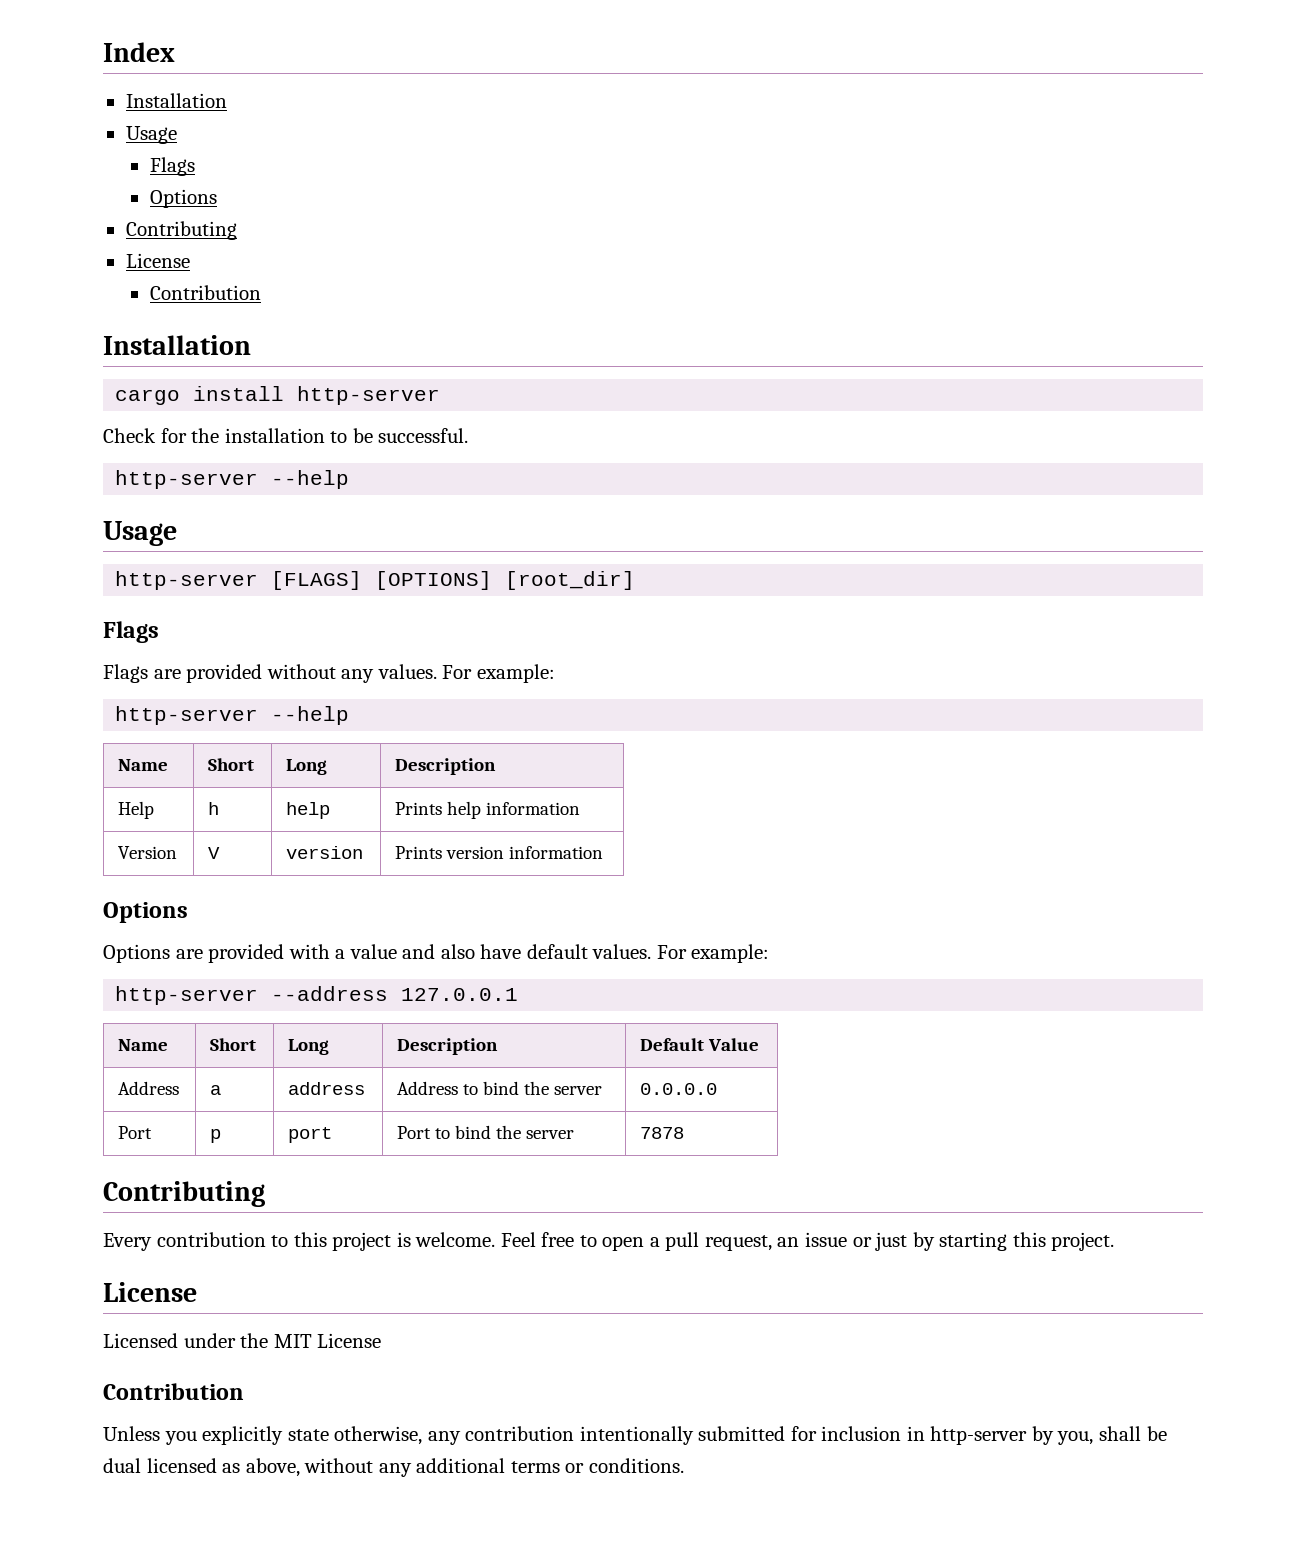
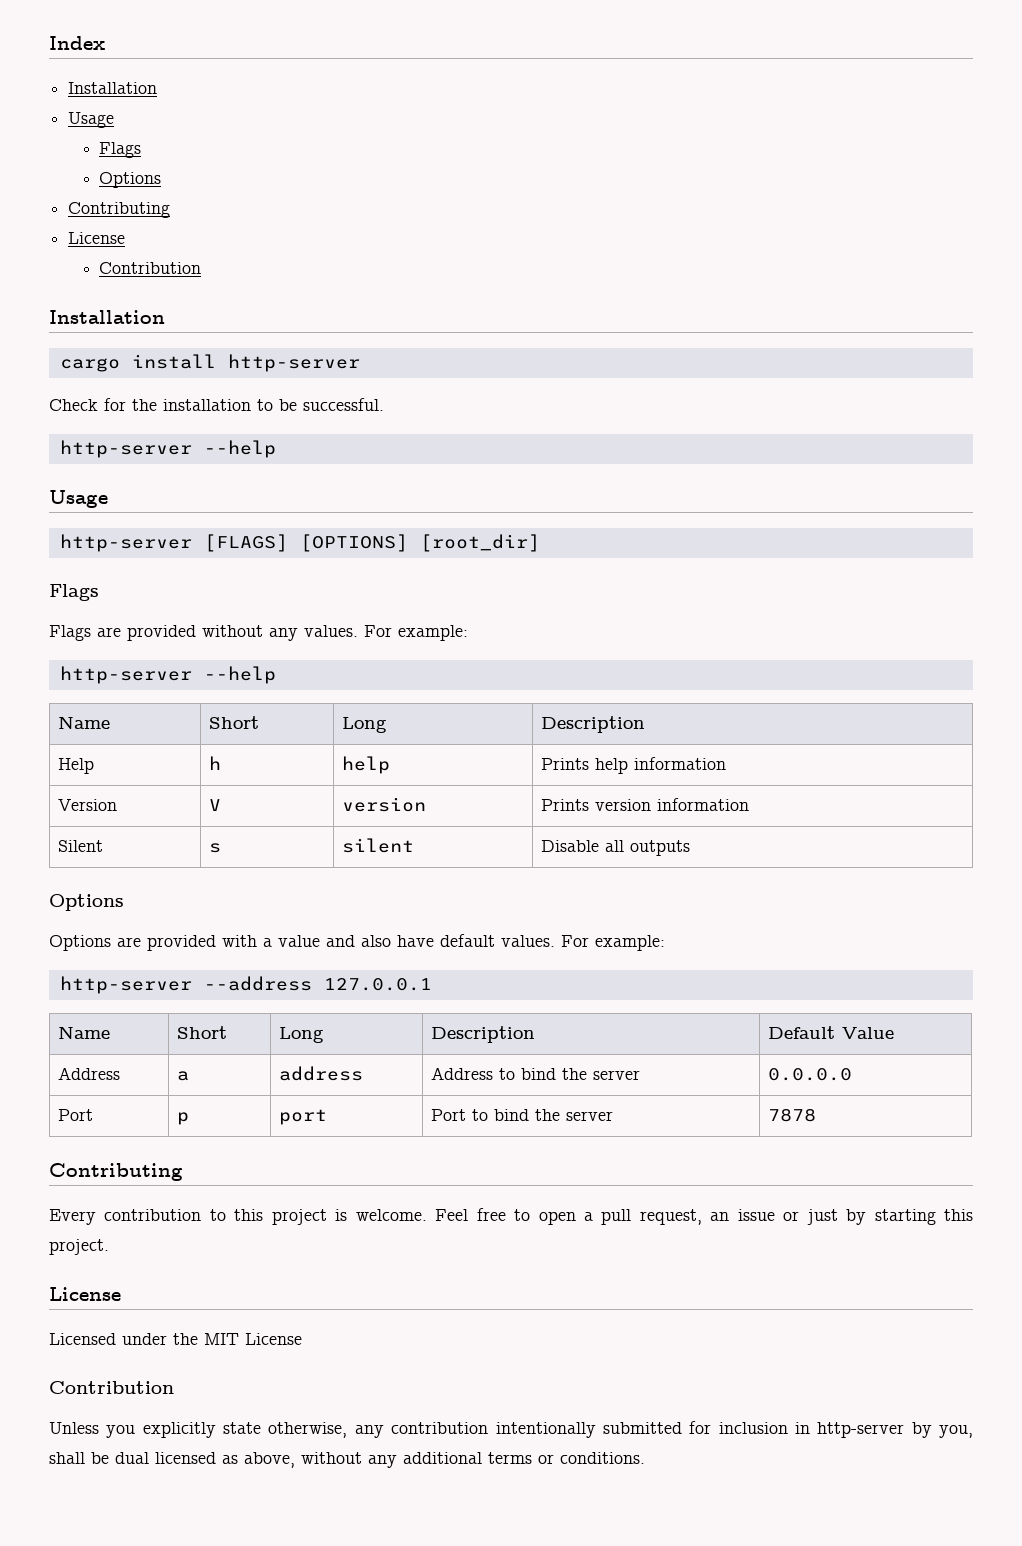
+ Silent | s | silent | Disable all outputs

